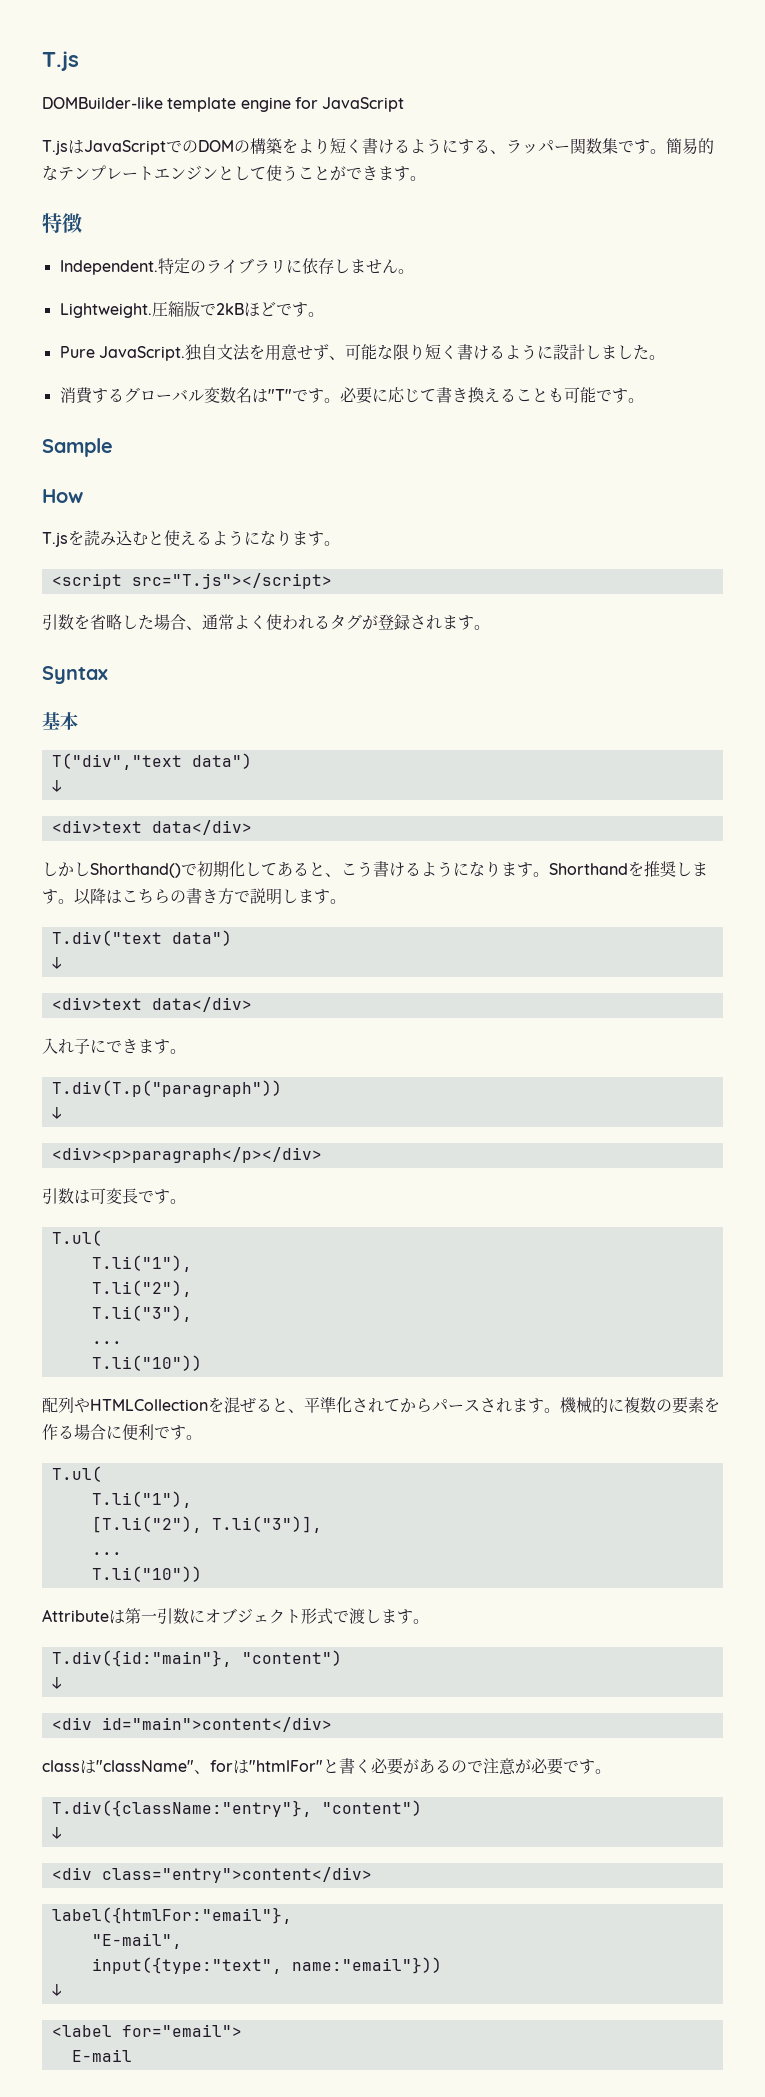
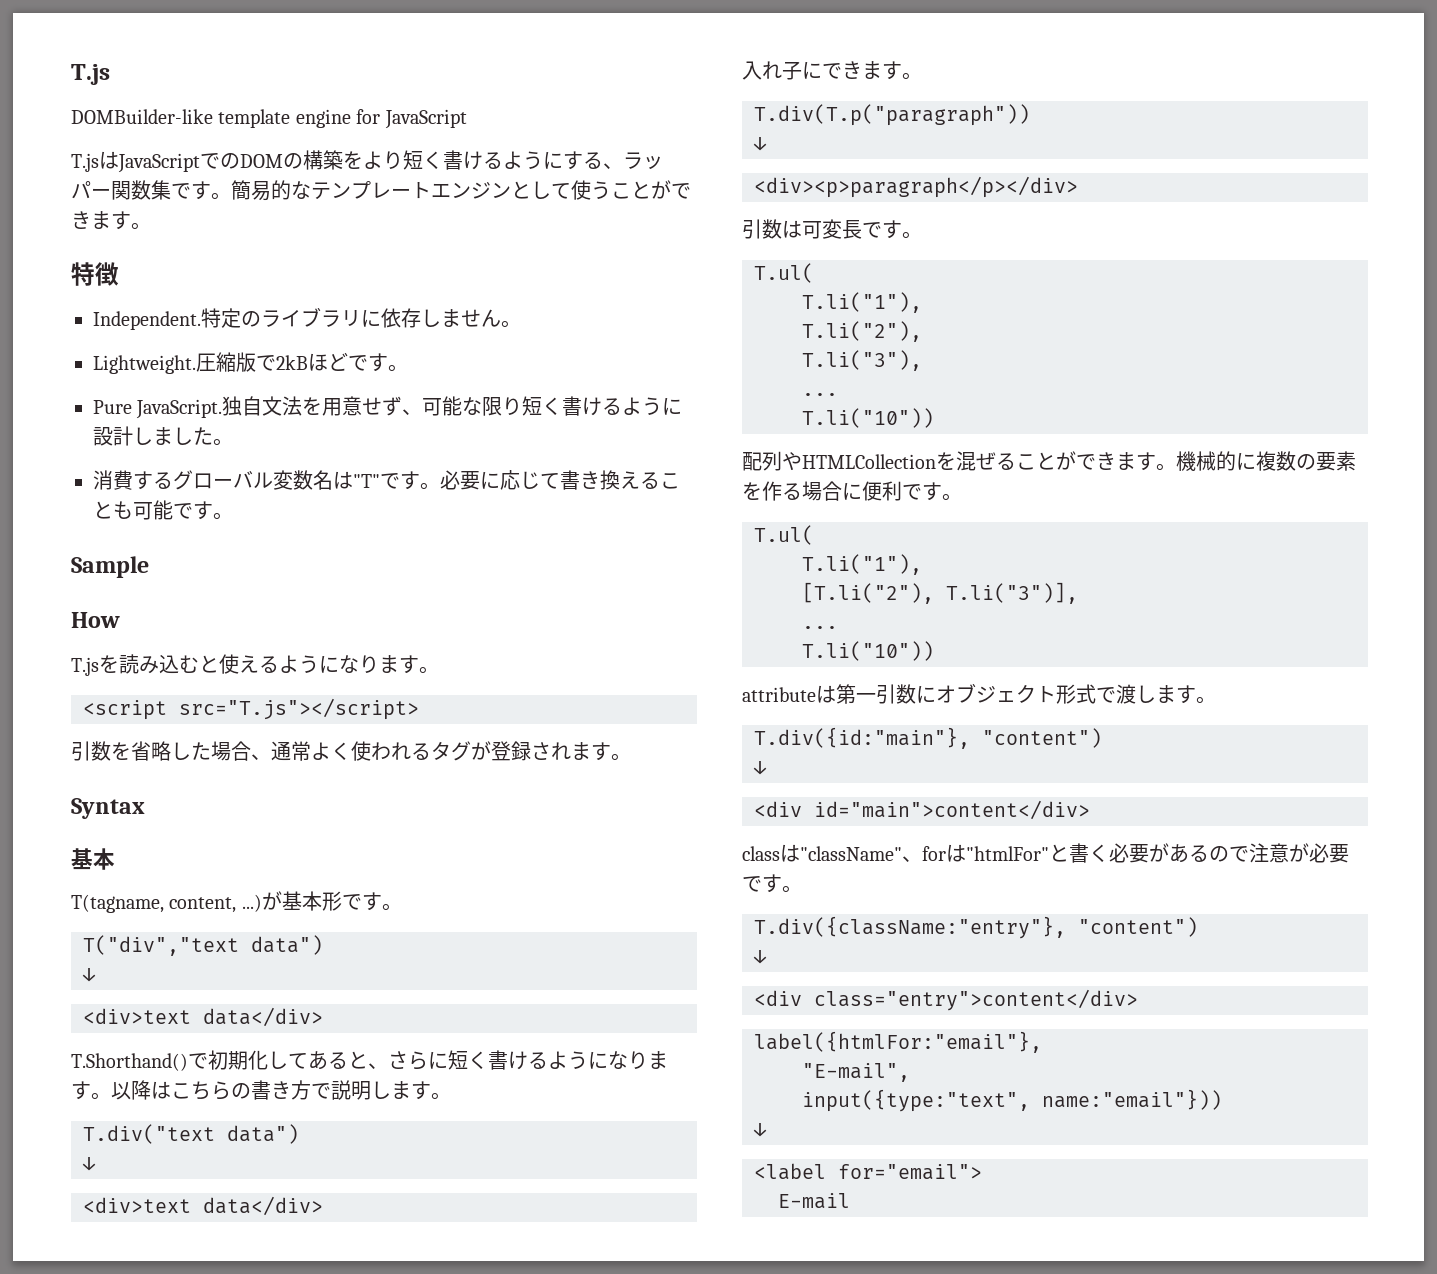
+ T(tagname, content, ...)が基本形です。
- しかしShorthand()で初期化してあると、こう書けるようになります。
+ T.Shorthand()で初期化してあると、さらに短く書けるようになります。
- Shorthandを推奨します。
- 配列やHTMLCollectionを混ぜると、平準化されてからパースされます。
+ 配列やHTMLCollectionを混ぜることができます。
- Attributeは第一引数にオブジェクト形式で渡します。
+ attributeは第一引数にオブジェクト形式で渡します。

